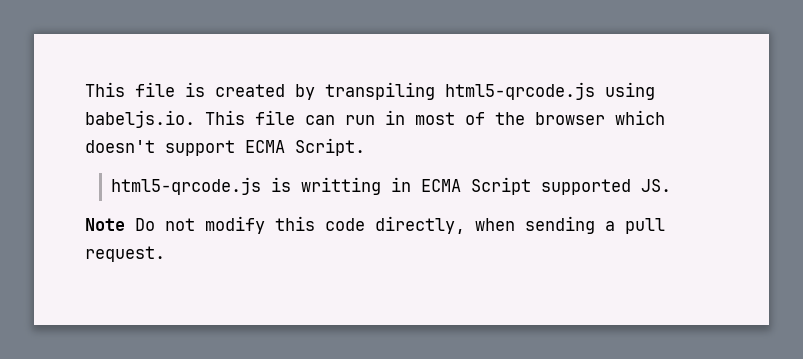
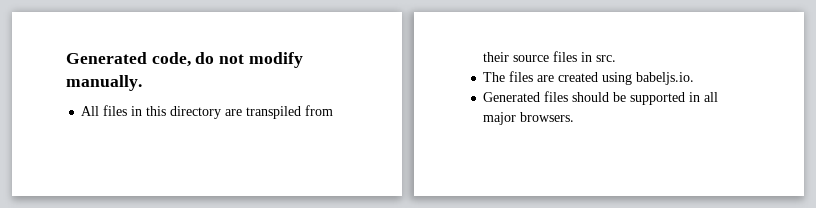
- This file is created by transpiling html5-qrcode.js using babeljs.io. This file can run in most of the browser which doesn't support ECMA Script.
- html5-qrcode.js is writting in ECMA Script supported JS.
- Note Do not modify this code directly, when sending a pull request.
+ Generated code, do not modify manually.
+ All files in this directory are transpiled from their source files in src.
+ The files are created using babeljs.io.
+ Generated files should be supported in all major browsers.

